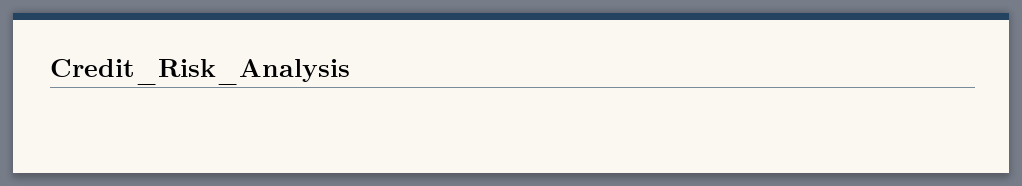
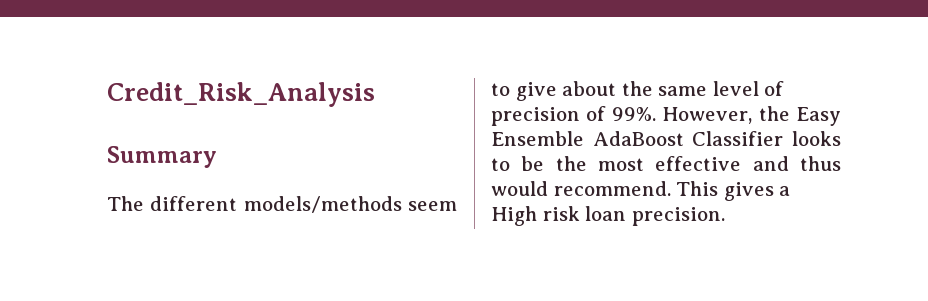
+ Summary
+ The different models/methods seem to give about the same level of precision of 99%. However, the Easy Ensemble AdaBoost Classifier looks to be the most effective and thus would recommend. This gives a High risk loan precision.

